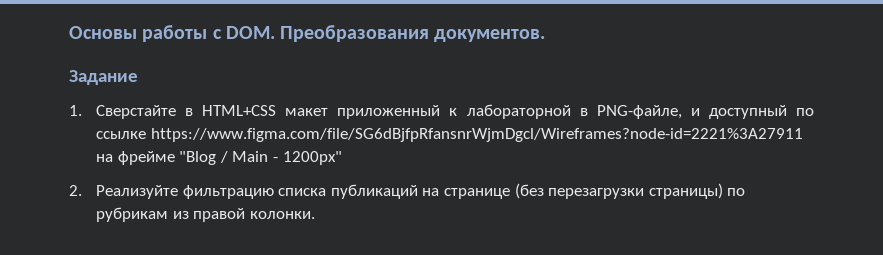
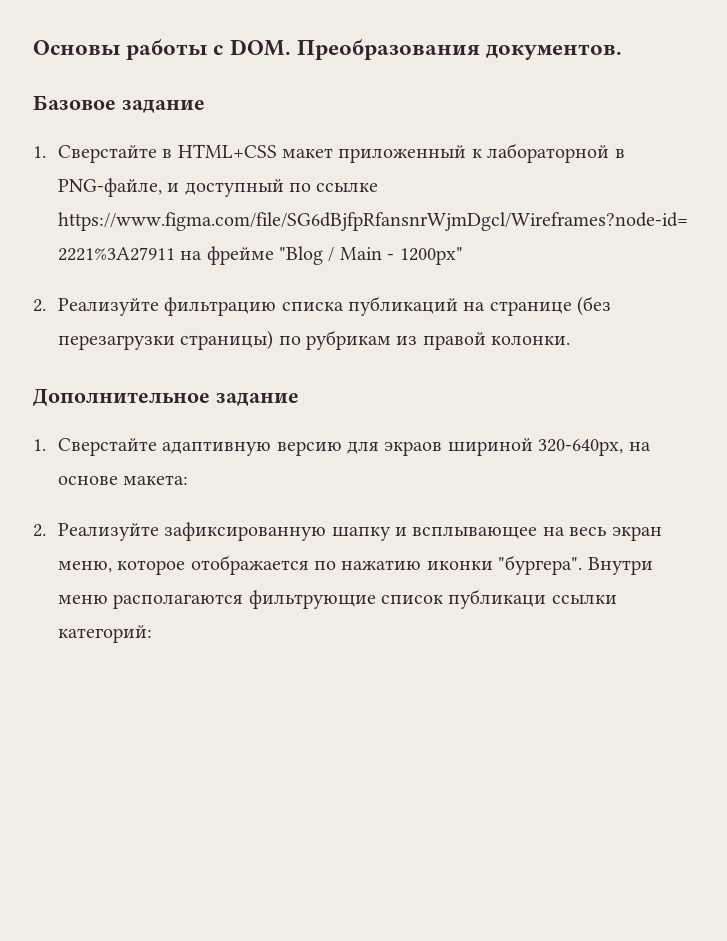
- Задание
+ Базовое задание
+ Дополнительное задание
+ 1. Сверстайте адаптивную версию для экраов шириной 320-640px, на основе макета:
+ 2. Реализуйте зафиксированную шапку и всплывающее на весь экран меню, которое отображается по нажатию иконки "бургера". Внутри меню располагаются фильтрующие список публикаци ссылки категорий:

